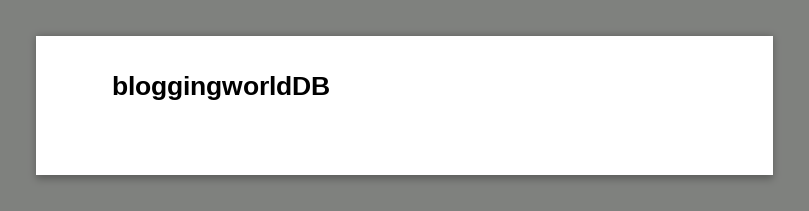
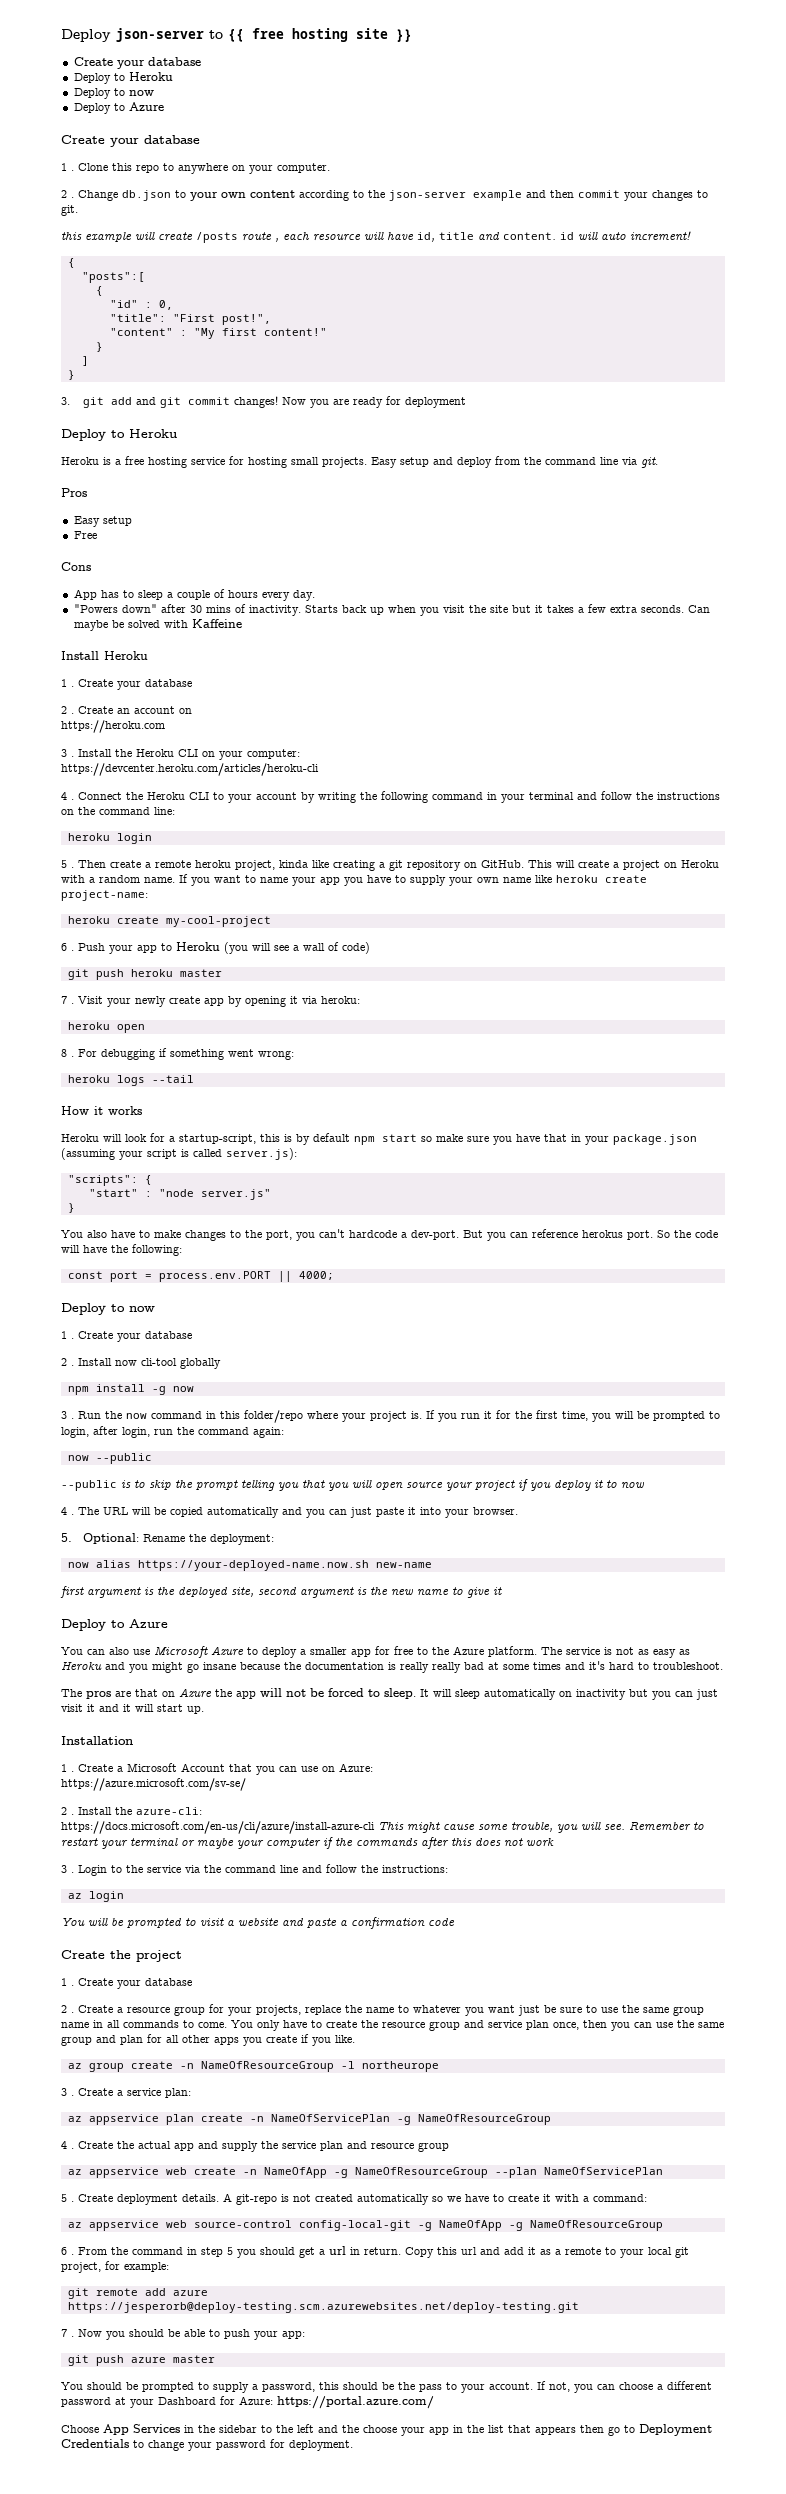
- bloggingworldDB
+ Deploy json-server to {{ free hosting site }}
+ Create your database
+ Deploy to Heroku
+ Deploy to now
+ Deploy to Azure
+ Create your database
+ 1 . Clone this repo to anywhere on your computer.
+ 2 . Change db.json to your own content according to the json-server example and then commit your changes to git.
+ this example will create /posts route , each resource will have id, title and content. id will auto increment!
+ {
+ "posts":[
+ {
+ "id" : 0,
+ "title": "First post!",
+ "content" : "My first content!"
+ }
+ ]
+ }
+ 3. git add and git commit changes! Now you are ready for deployment
+ Deploy to Heroku
+ Heroku is a free hosting service for hosting small projects. Easy setup and deploy from the command line via git.
+ Pros
+ Easy setup
+ Free
+ Cons
+ App has to sleep a couple of hours every day.
+ "Powers down" after 30 mins of inactivity. Starts back up when you visit the site but it takes a few extra seconds. Can maybe be solved with Kaffeine
+ Install Heroku
+ 1 . Create your database
+ 2 . Create an account on
+ https://heroku.com
+ 3 . Install the Heroku CLI on your computer:
+ https://devcenter.heroku.com/articles/heroku-cli
+ 4 . Connect the Heroku CLI to your account by writing the following command in your terminal and follow the instructions on the command line:
+ heroku login
+ 5 . Then create a remote heroku project, kinda like creating a git repository on GitHub. This will create a project on Heroku with a random name. If you want to name your app you have to supply your own name like heroku create project-name:
+ heroku create my-cool-project
+ 6 . Push your app to Heroku (you will see a wall of code)
+ git push heroku master
+ 7 . Visit your newly create app by opening it via heroku:
+ heroku open
+ 8 . For debugging if something went wrong:
+ heroku logs --tail
+ How it works
+ Heroku will look for a startup-script, this is by default npm start so make sure you have that in your package.json (assuming your script is called server.js):
+ "scripts": {
+ "start" : "node server.js"
+ }
+ You also have to make changes to the port, you can't hardcode a dev-port. But you can reference herokus port. So the code will have the following:
+ const port = process.env.PORT || 4000;
+ Deploy to now
+ 1 . Create your database
+ 2 . Install now cli-tool globally
+ npm install -g now
+ 3 . Run the now command in this folder/repo where your project is. If you run it for the first time, you will be prompted to login, after login, run the command again:
+ now --public
+ --public is to skip the prompt telling you that you will open source your project if you deploy it to now
+ 4 . The URL will be copied automatically and you can just paste it into your browser.
+ 5. Optional: Rename the deployment:
+ now alias https://your-deployed-name.now.sh new-name
+ first argument is the deployed site, second argument is the new name to give it
+ Deploy to Azure
+ You can also use Microsoft Azure to deploy a smaller app for free to the Azure platform. The service is not as easy as Heroku and you might go insane because the documentation is really really bad at some times and it's hard to troubleshoot.
+ The pros are that on Azure the app will not be forced to sleep. It will sleep automatically on inactivity but you can just visit it and it will start up.
+ Installation
+ 1 . Create a Microsoft Account that you can use on Azure:
+ https://azure.microsoft.com/sv-se/
+ 2 . Install the azure-cli:
+ https://docs.microsoft.com/en-us/cli/azure/install-azure-cli This might cause some trouble, you will see. Remember to restart your terminal or maybe your computer if the commands after this does not work
+ 3 . Login to the service via the command line and follow the instructions:
+ az login
+ You will be prompted to visit a website and paste a confirmation code
+ Create the project
+ 1 . Create your database
+ 2 . Create a resource group for your projects, replace the name to whatever you want just be sure to use the same group name in all commands to come. You only have to create the resource group and service plan once, then you can use the same group and plan for all other apps you create if you like.
+ az group create -n NameOfResourceGroup -l northeurope
+ 3 . Create a service plan:
+ az appservice plan create -n NameOfServicePlan -g NameOfResourceGroup
+ 4 . Create the actual app and supply the service plan and resource group
+ az appservice web create -n NameOfApp -g NameOfResourceGroup --plan NameOfServicePlan
+ 5 . Create deployment details. A git-repo is not created automatically so we have to create it with a command:
+ az appservice web source-control config-local-git -g NameOfApp -g NameOfResourceGroup
+ 6 . From the command in step 5 you should get a url in return. Copy this url and add it as a remote to your local git project, for example:
+ git remote add azure https://jesperorb@deploy-testing.scm.azurewebsites.net/deploy-testing.git
+ 7 . Now you should be able to push your app:
+ git push azure master
+ You should be prompted to supply a password, this should be the pass to your account. If not, you can choose a different password at your Dashboard for Azure: https://portal.azure.com/
+ Choose App Services in the sidebar to the left and the choose your app in the list that appears then go to Deployment Credentials to change your password for deployment.

